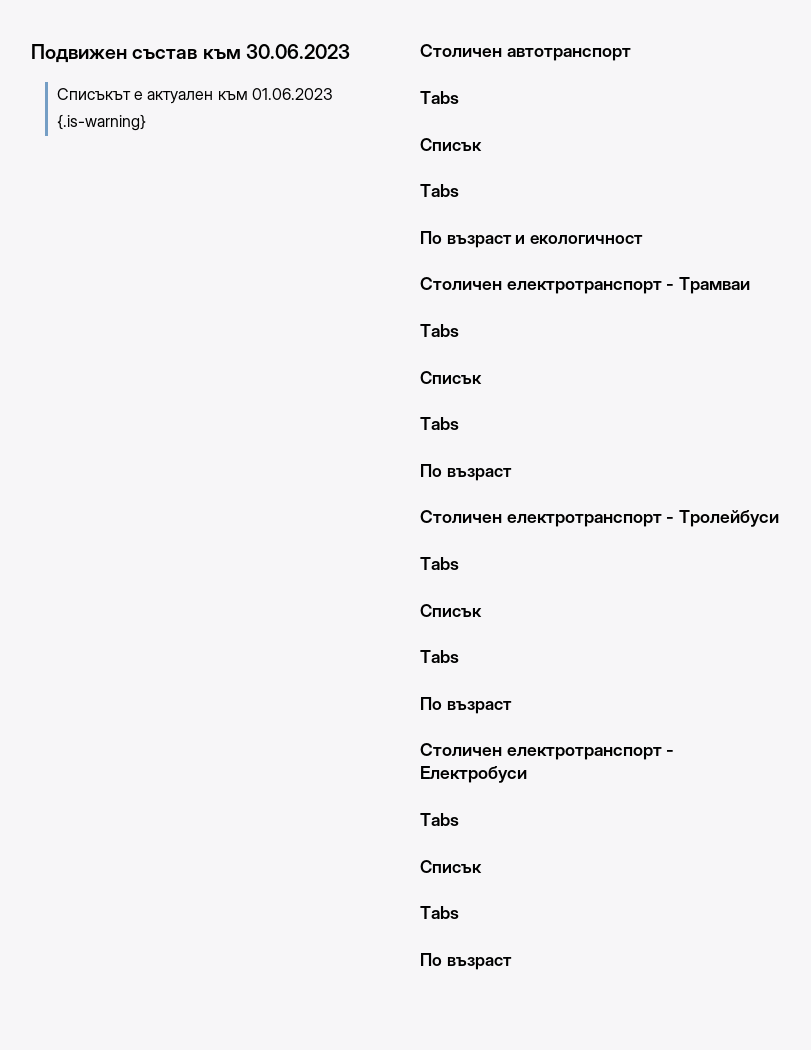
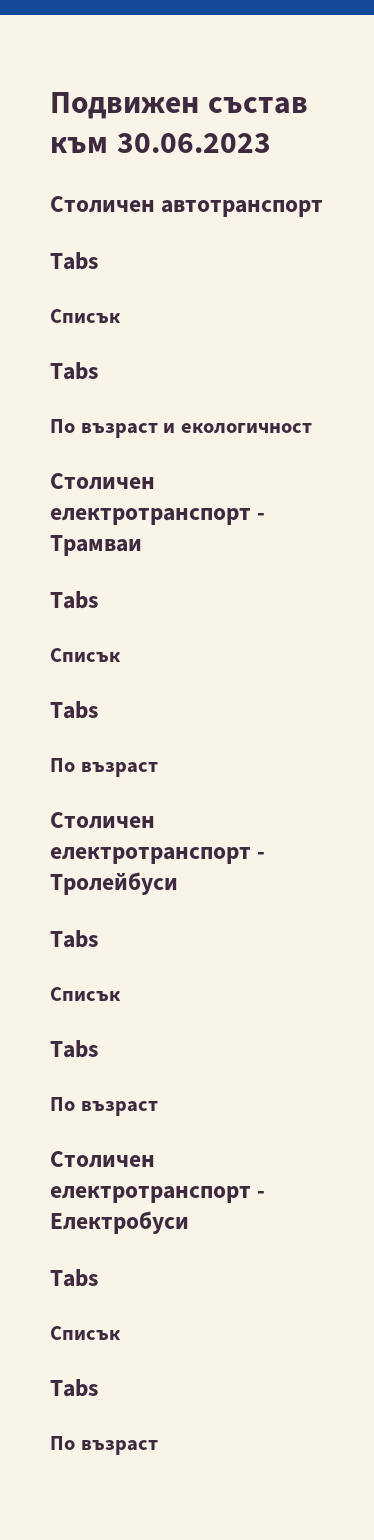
- Списъкът е актуален към 01.06.2023 {.is-warning}

